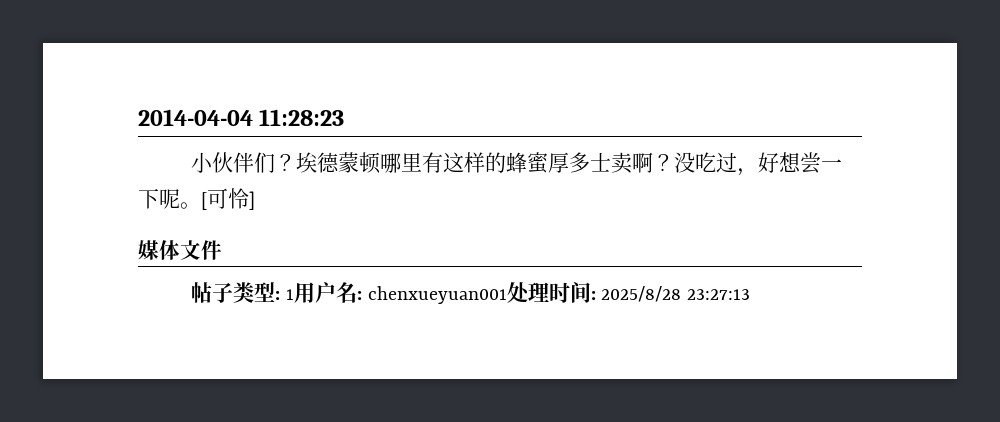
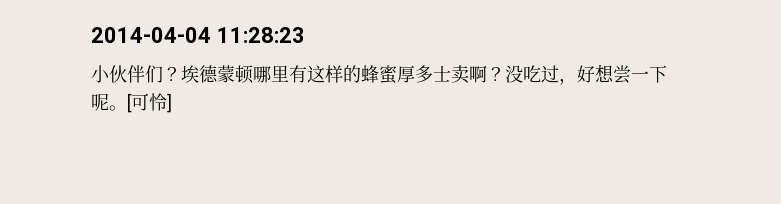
- 媒体文件
- 帖子类型: 1用户名: chenxueyuan001处理时间: 2025/8/28 23:27:13

